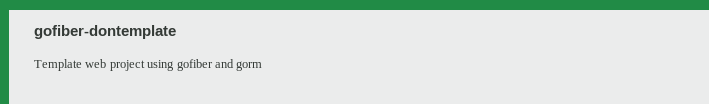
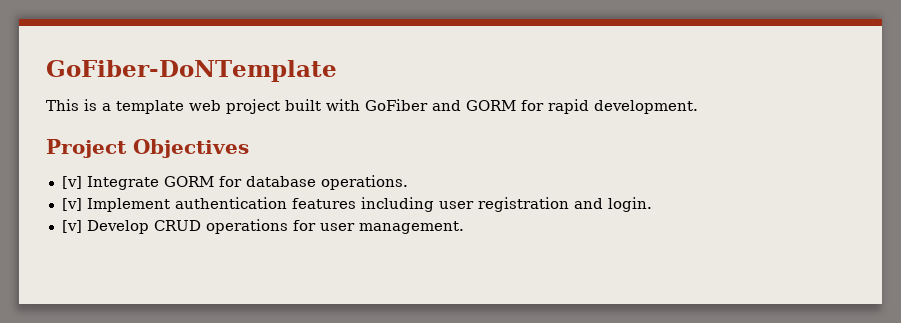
- gofiber-dontemplate
- Template web project using gofiber and gorm
+ GoFiber-DoNTemplate
+ This is a template web project built with GoFiber and GORM for rapid development.
+ Project Objectives
+ [v] Integrate GORM for database operations.
+ [v] Implement authentication features including user registration and login.
+ [v] Develop CRUD operations for user management.

